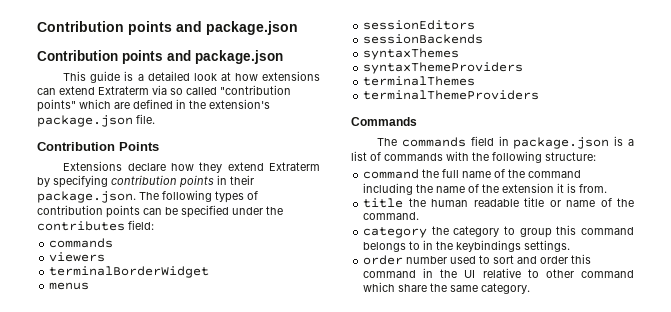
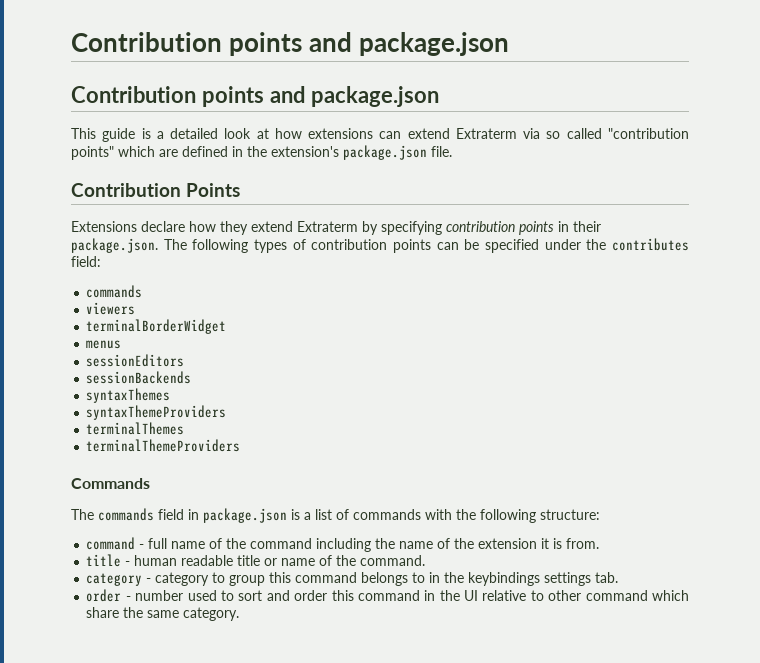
- command the full name of the command including the name of the extension it is from.
+ command - full name of the command including the name of the extension it is from.
- title the human readable title or name of the command.
+ title - human readable title or name of the command.
- category the category to group this command belongs to in the keybindings settings.
- order number used to sort and order this command in the UI relative to other command which share the same category.
+ category - category to group this command belongs to in the keybindings settings tab.
+ order - number used to sort and order this command in the UI relative to other command which share the same category.

